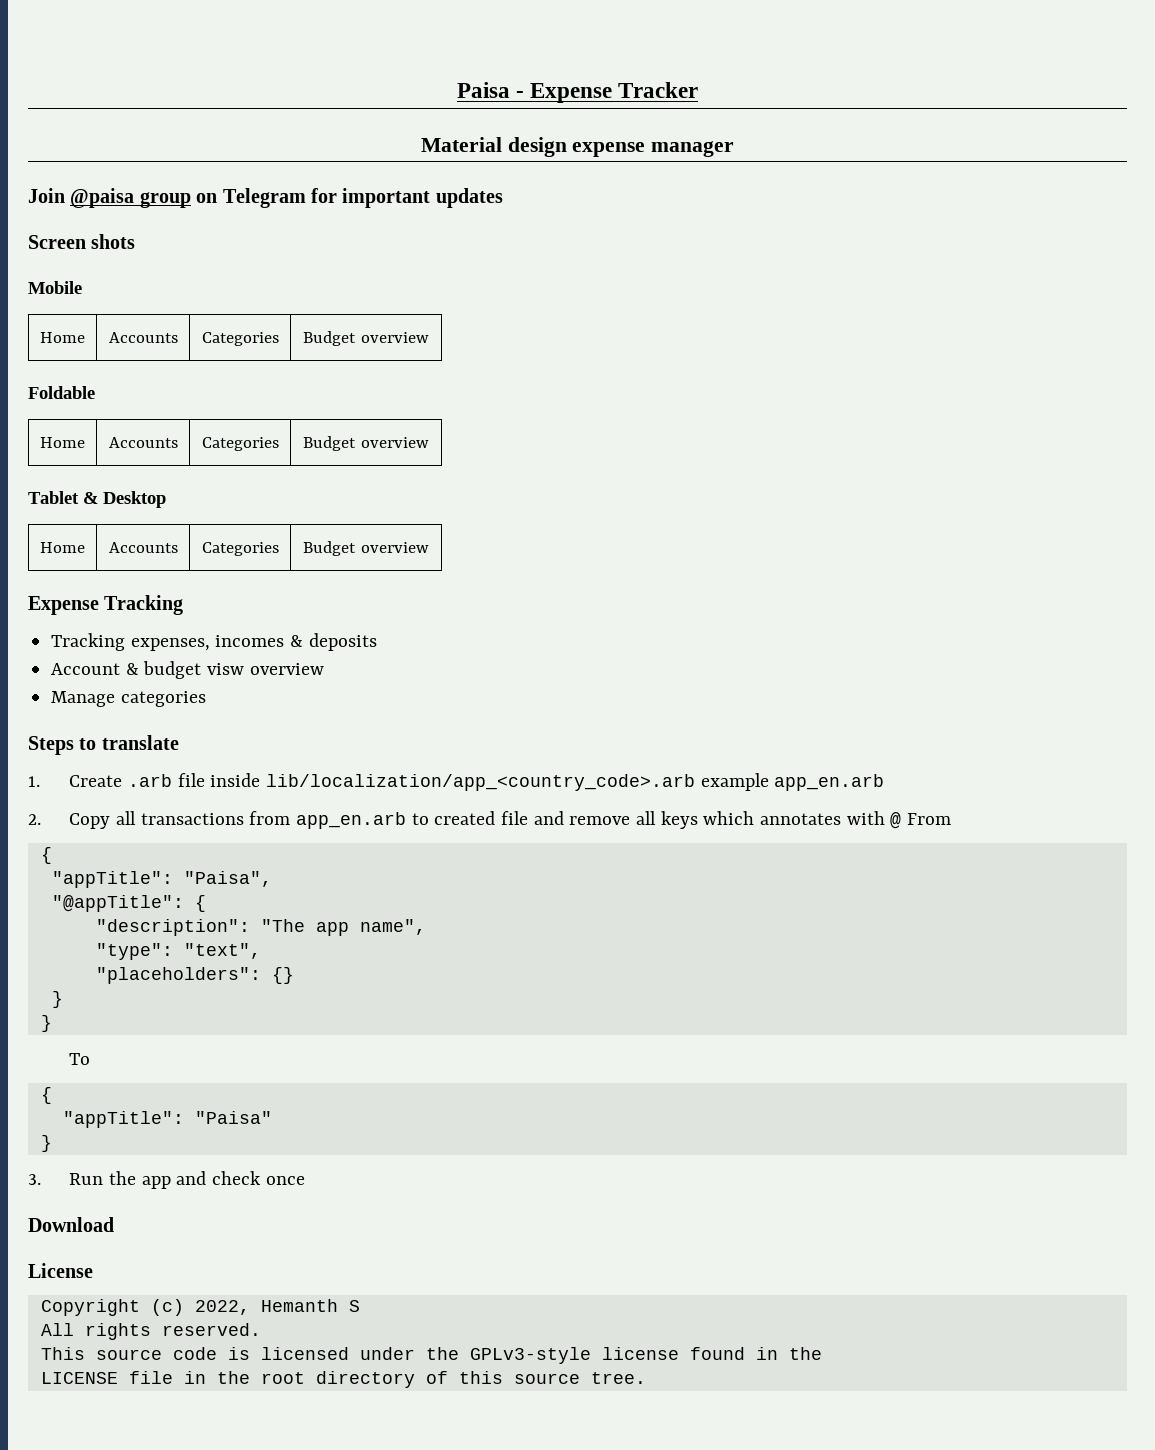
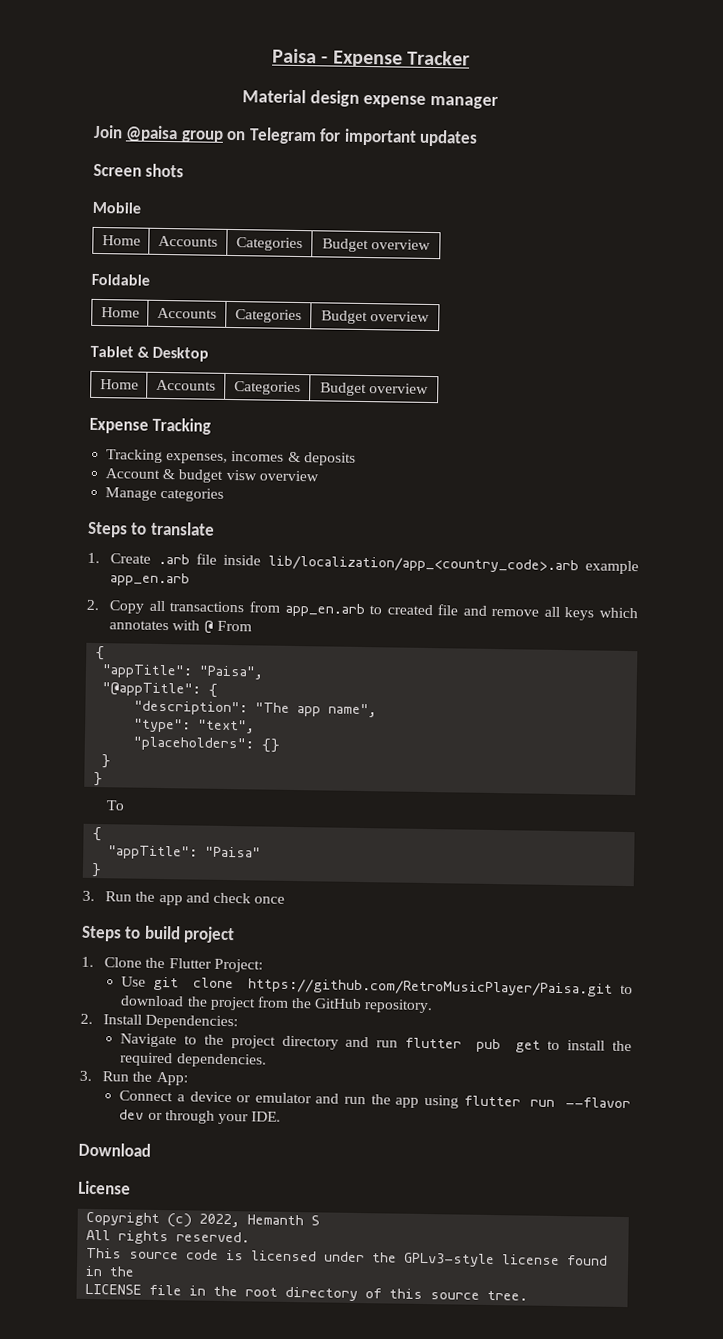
+ Steps to build project
+ 1. Clone the Flutter Project:
+ Use git clone https://github.com/RetroMusicPlayer/Paisa.git to download the project from the GitHub repository.
+ 2. Install Dependencies:
+ Navigate to the project directory and run flutter pub get to install the required dependencies.
+ 3. Run the App:
+ Connect a device or emulator and run the app using flutter run --flavor dev or through your IDE.

